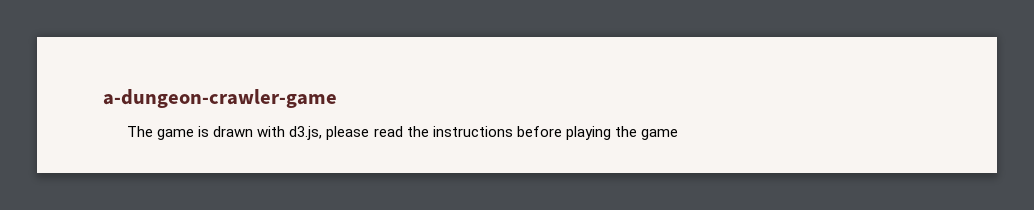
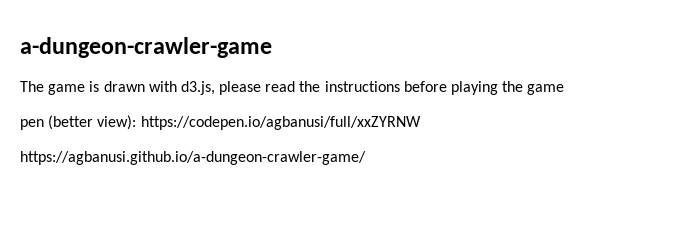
+ pen (better view): https://codepen.io/agbanusi/full/xxZYRNW
+ https://agbanusi.github.io/a-dungeon-crawler-game/

